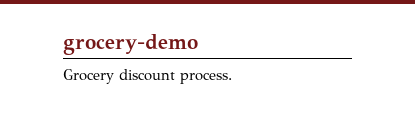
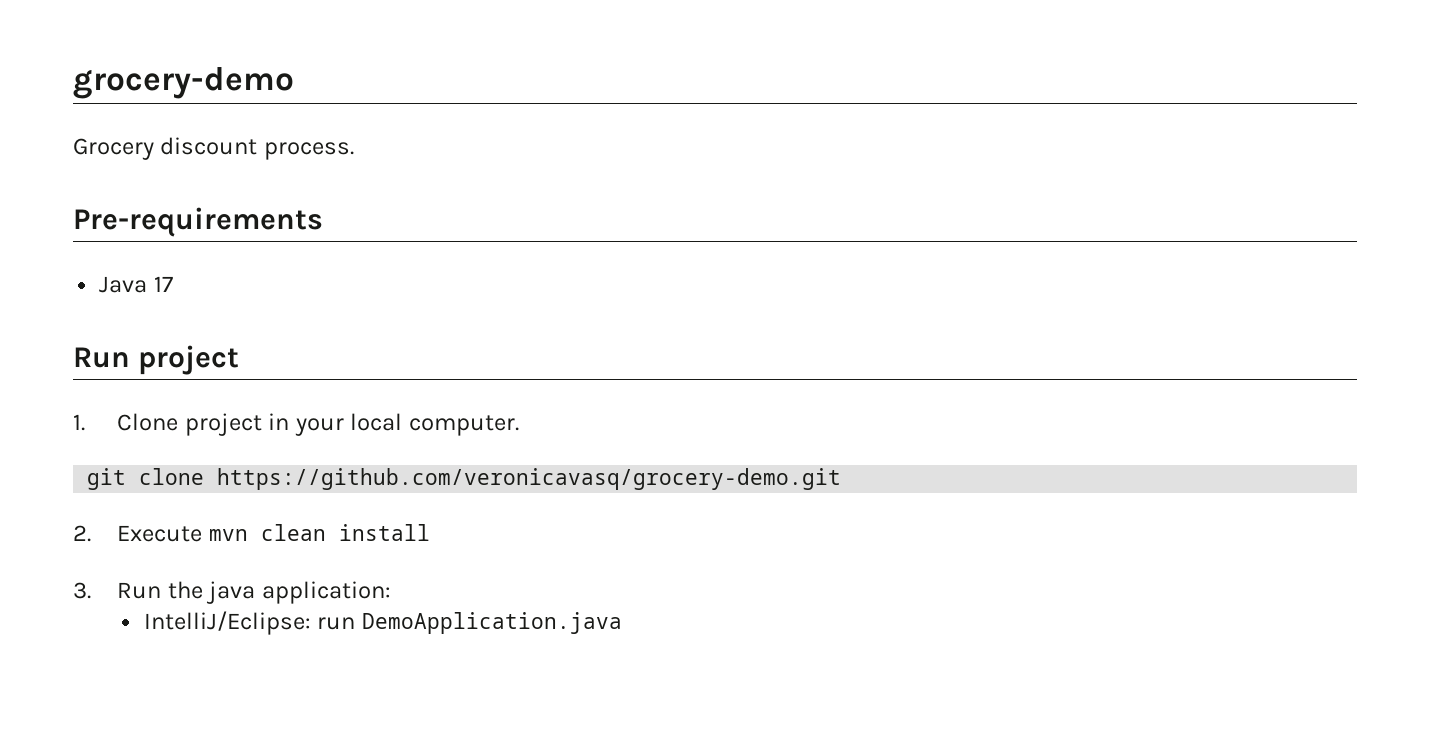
+ Pre-requirements
+ Java 17
+ Run project
+ 1. Clone project in your local computer.
+ git clone https://github.com/veronicavasq/grocery-demo.git
+ 2. Execute mvn clean install
+ 3. Run the java application:
+ IntelliJ/Eclipse: run DemoApplication.java

